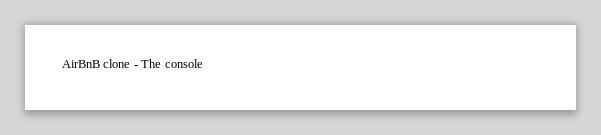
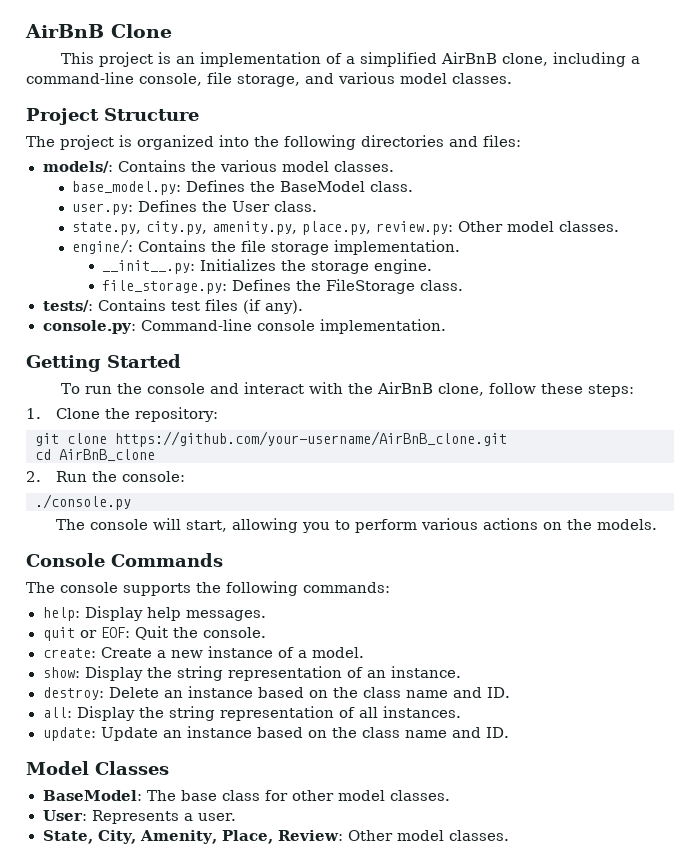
- AirBnB clone - The console
+ AirBnB Clone
+ This project is an implementation of a simplified AirBnB clone, including a command-line console, file storage, and various model classes.
+ Project Structure
+ The project is organized into the following directories and files:
+ models/: Contains the various model classes.
+ base_model.py: Defines the BaseModel class.
+ user.py: Defines the User class.
+ state.py, city.py, amenity.py, place.py, review.py: Other model classes.
+ engine/: Contains the file storage implementation.
+ __init__.py: Initializes the storage engine.
+ file_storage.py: Defines the FileStorage class.
+ tests/: Contains test files (if any).
+ console.py: Command-line console implementation.
+ Getting Started
+ To run the console and interact with the AirBnB clone, follow these steps:
+ 1. Clone the repository:
+ git clone https://github.com/your-username/AirBnB_clone.git
+ cd AirBnB_clone
+ 2. Run the console:
+ ./console.py
+ The console will start, allowing you to perform various actions on the models.
+ Console Commands
+ The console supports the following commands:
+ help: Display help messages.
+ quit or EOF: Quit the console.
+ create: Create a new instance of a model.
+ show: Display the string representation of an instance.
+ destroy: Delete an instance based on the class name and ID.
+ all: Display the string representation of all instances.
+ update: Update an instance based on the class name and ID.
+ Model Classes
+ BaseModel: The base class for other model classes.
+ User: Represents a user.
+ State, City, Amenity, Place, Review: Other model classes.

